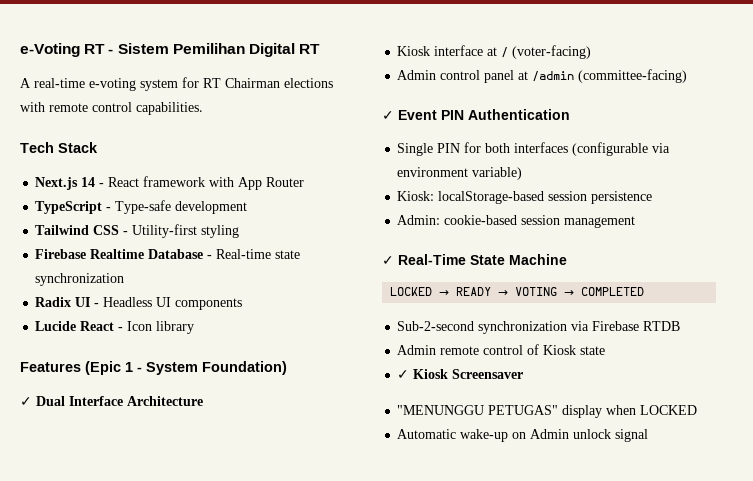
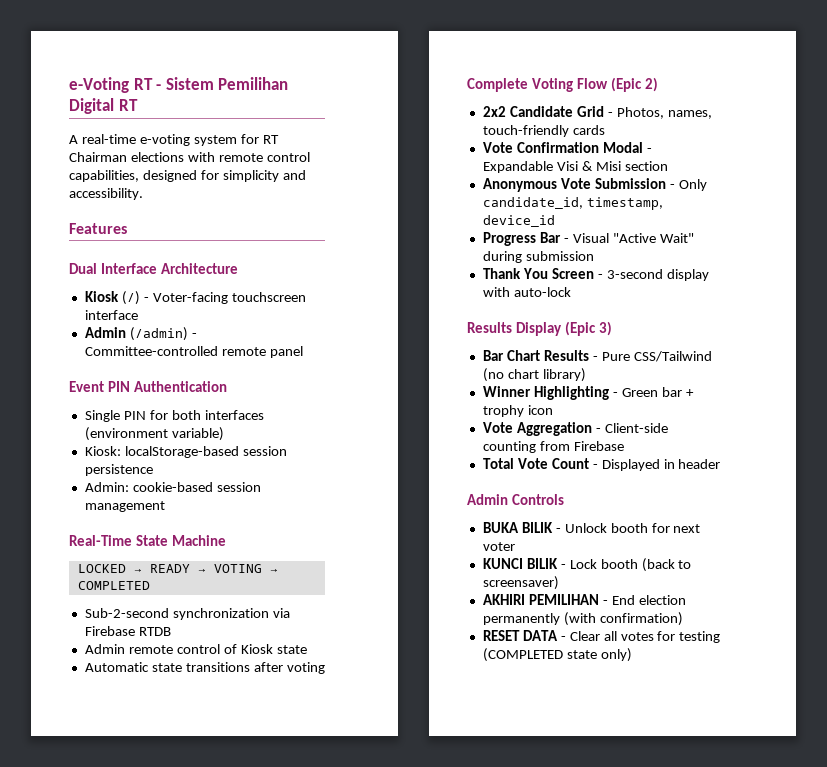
- A real-time e-voting system for RT Chairman elections with remote control capabilities.
- Tech Stack
- Next.js 14 - React framework with App Router
- TypeScript - Type-safe development
- Tailwind CSS - Utility-first styling
- Firebase Realtime Database - Real-time state synchronization
- Radix UI - Headless UI components
- Lucide React - Icon library
- Features (Epic 1 - System Foundation)
- ✓ Dual Interface Architecture
- Kiosk interface at / (voter-facing)
- Admin control panel at /admin (committee-facing)
- ✓ Event PIN Authentication
+ A real-time e-voting system for RT Chairman elections with remote control capabilities, designed for simplicity and accessibility.
+ Features
+ Dual Interface Architecture
+ Kiosk (/) - Voter-facing touchscreen interface
+ Admin (/admin) - Committee-controlled remote panel
+ Event PIN Authentication
- Single PIN for both interfaces (configurable via environment variable)
+ Single PIN for both interfaces (environment variable)
- ✓ Real-Time State Machine
+ Real-Time State Machine
- ✓ Kiosk Screensaver
- "MENUNGGU PETUGAS" display when LOCKED
- Automatic wake-up on Admin unlock signal
+ Automatic state transitions after voting
+ Complete Voting Flow (Epic 2)
+ 2x2 Candidate Grid - Photos, names, touch-friendly cards
+ Vote Confirmation Modal - Expandable Visi & Misi section
+ Anonymous Vote Submission - Only candidate_id, timestamp, device_id
+ Progress Bar - Visual "Active Wait" during submission
+ Thank You Screen - 3-second display with auto-lock
+ Results Display (Epic 3)
+ Bar Chart Results - Pure CSS/Tailwind (no chart library)
+ Winner Highlighting - Green bar + trophy icon
+ Vote Aggregation - Client-side counting from Firebase
+ Total Vote Count - Displayed in header
+ Admin Controls
+ BUKA BILIK - Unlock booth for next voter
+ KUNCI BILIK - Lock booth (back to screensaver)
+ AKHIRI PEMILIHAN - End election permanently (with confirmation)
+ RESET DATA - Clear all votes for testing (COMPLETED state only)

